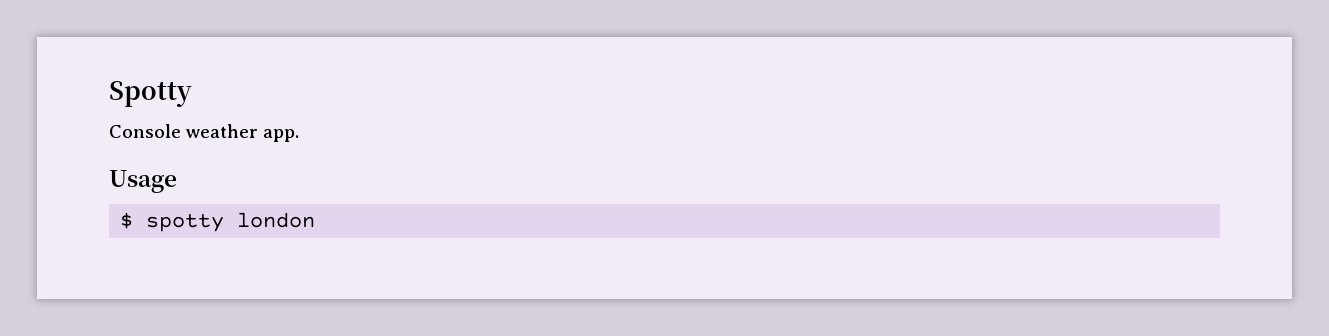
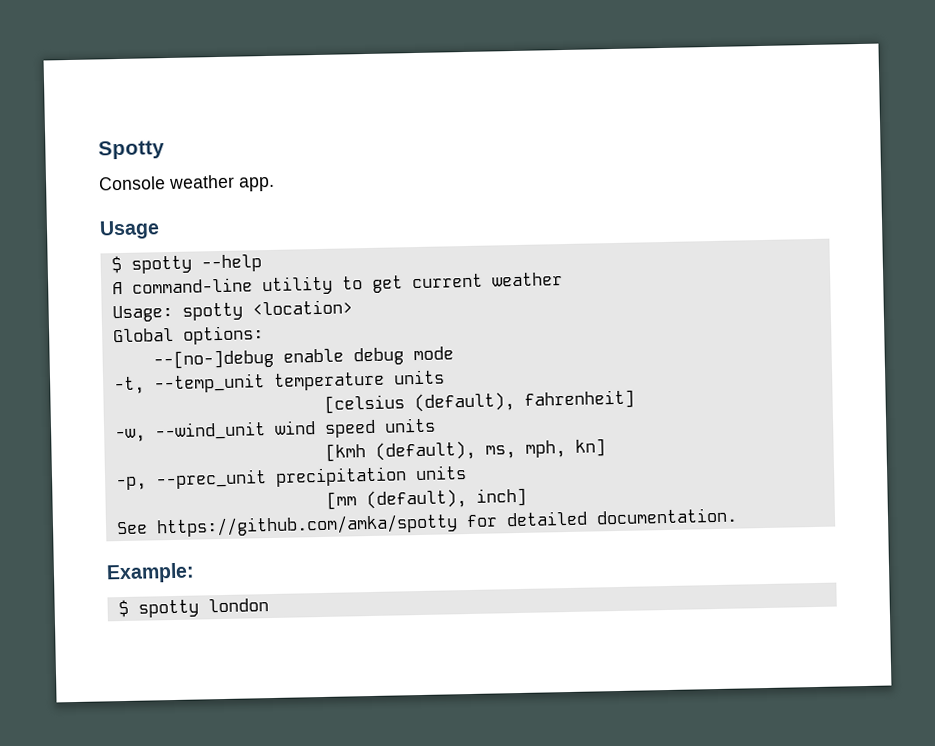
+ $ spotty --help
+ A command-line utility to get current weather
+ Usage: spotty <location>
+ Global options:
+ --[no-]debug enable debug mode
+ -t, --temp_unit temperature units
+ [celsius (default), fahrenheit]
+ -w, --wind_unit wind speed units
+ [kmh (default), ms, mph, kn]
+ -p, --prec_unit precipitation units
+ [mm (default), inch]
+ See https://github.com/amka/spotty for detailed documentation.
+ Example:

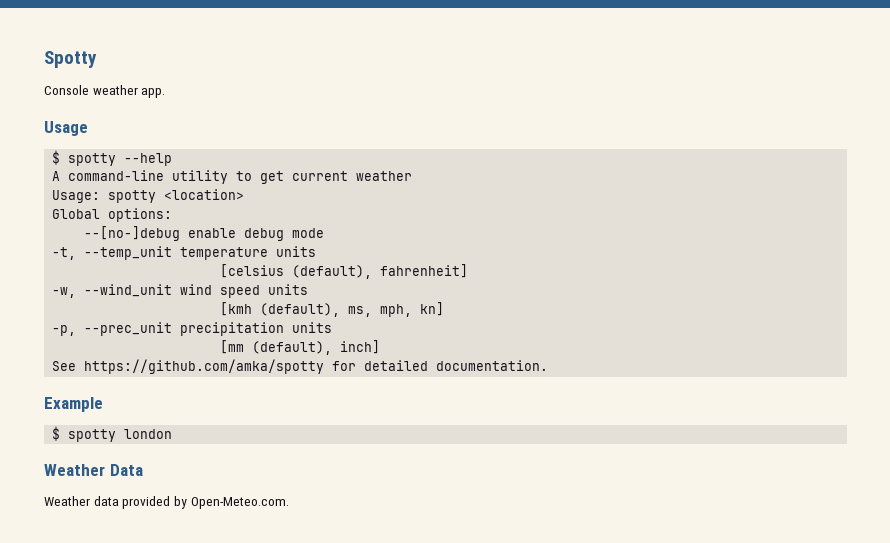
- Example:
+ Example
+ Weather Data
+ Weather data provided by Open-Meteo.com.

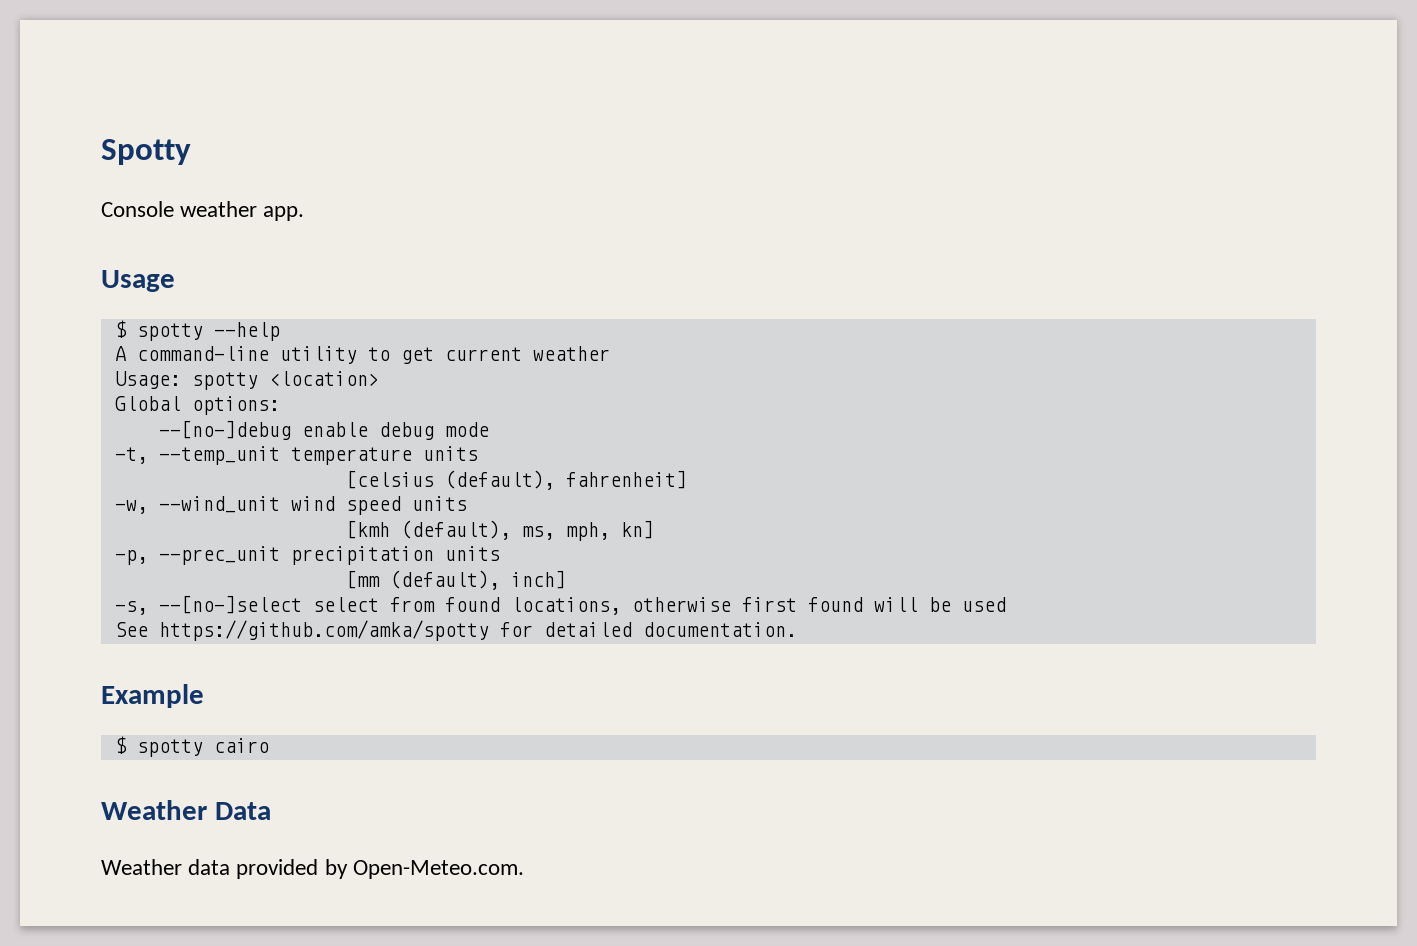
+ -s, --[no-]select select from found locations, otherwise first found will be used
- $ spotty london
+ $ spotty cairo

